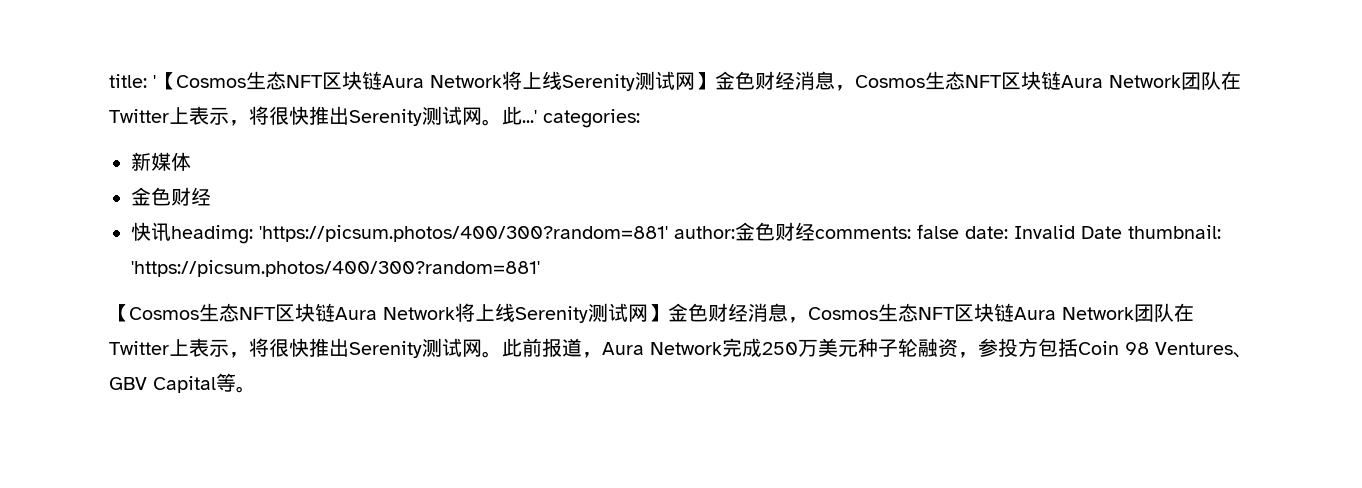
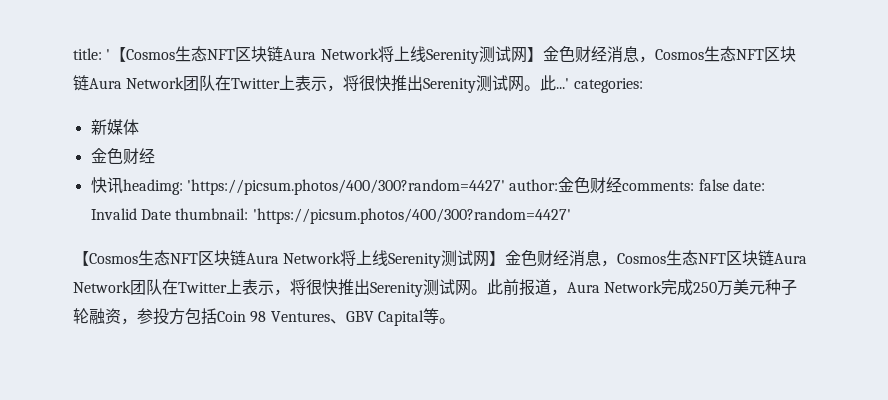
- 快讯headimg: 'https://picsum.photos/400/300?random=881' author:金色财经comments: false date: Invalid Date thumbnail: 'https://picsum.photos/400/300?random=881'
+ 快讯headimg: 'https://picsum.photos/400/300?random=4427' author:金色财经comments: false date: Invalid Date thumbnail: 'https://picsum.photos/400/300?random=4427'

